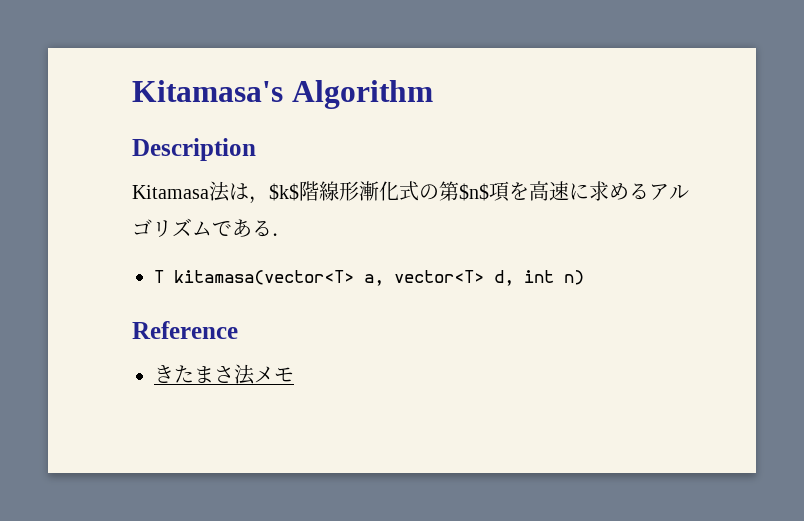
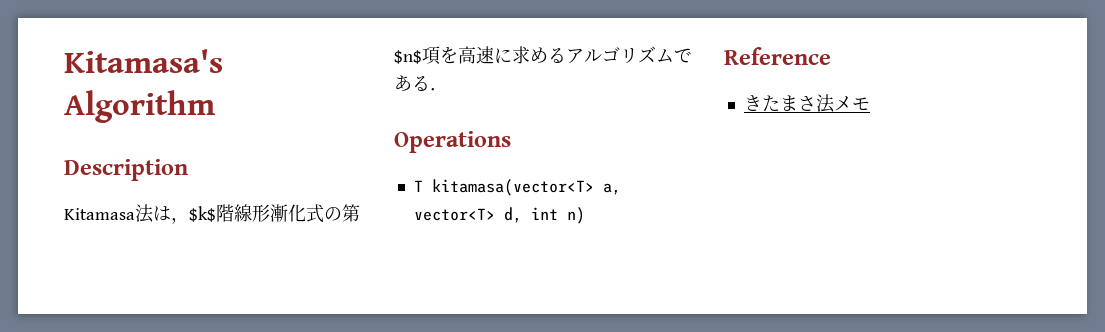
+ Operations

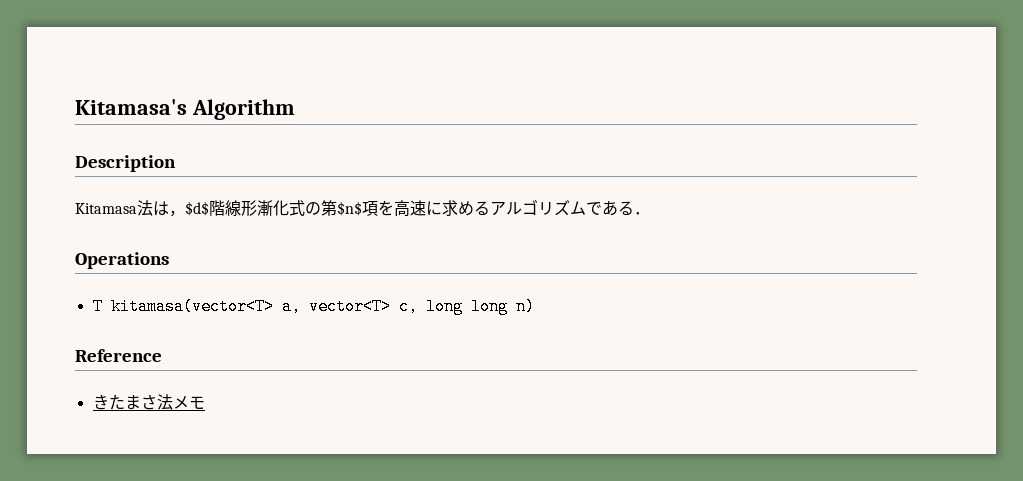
- Kitamasa法は，$k$階線形漸化式の第$n$項を高速に求めるアルゴリズムである．
+ Kitamasa法は，$d$階線形漸化式の第$n$項を高速に求めるアルゴリズムである．
- T kitamasa(vector<T> a, vector<T> d, int n)
+ T kitamasa(vector<T> a, vector<T> c, long long n)

